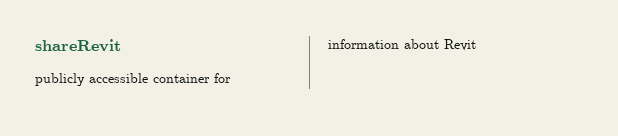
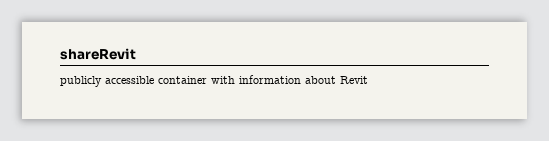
- publicly accessible container for information about Revit
+ publicly accessible container with information about Revit

